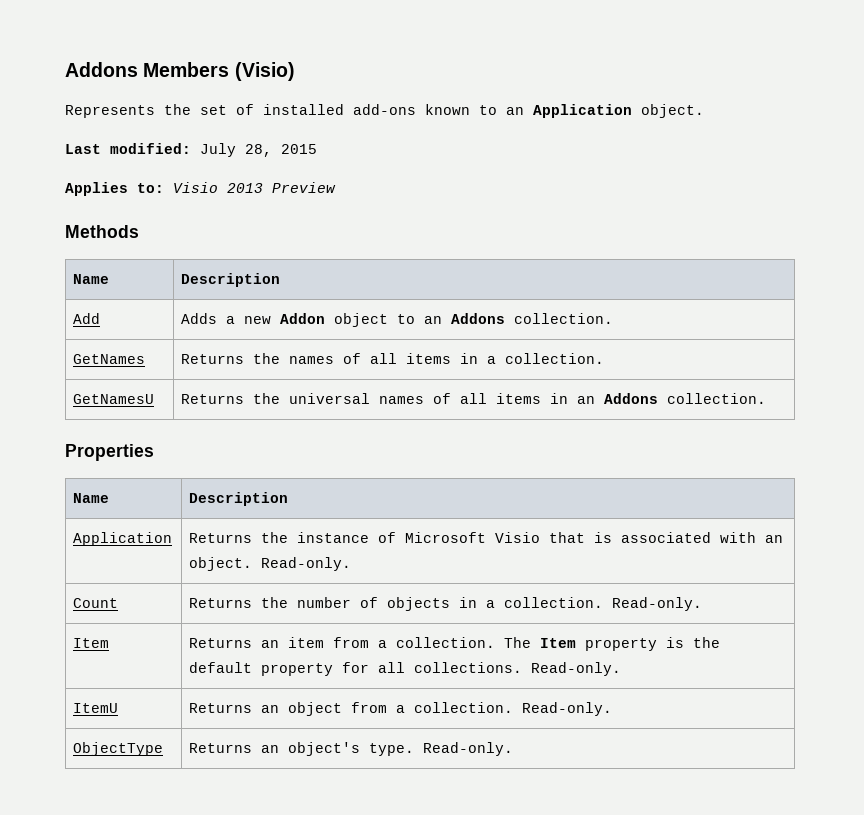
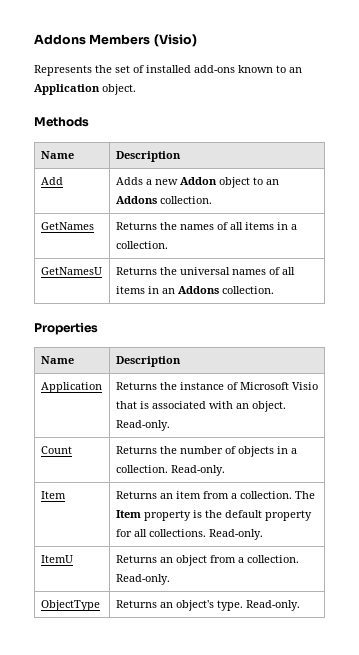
- Last modified: July 28, 2015
- Applies to: Visio 2013 Preview

